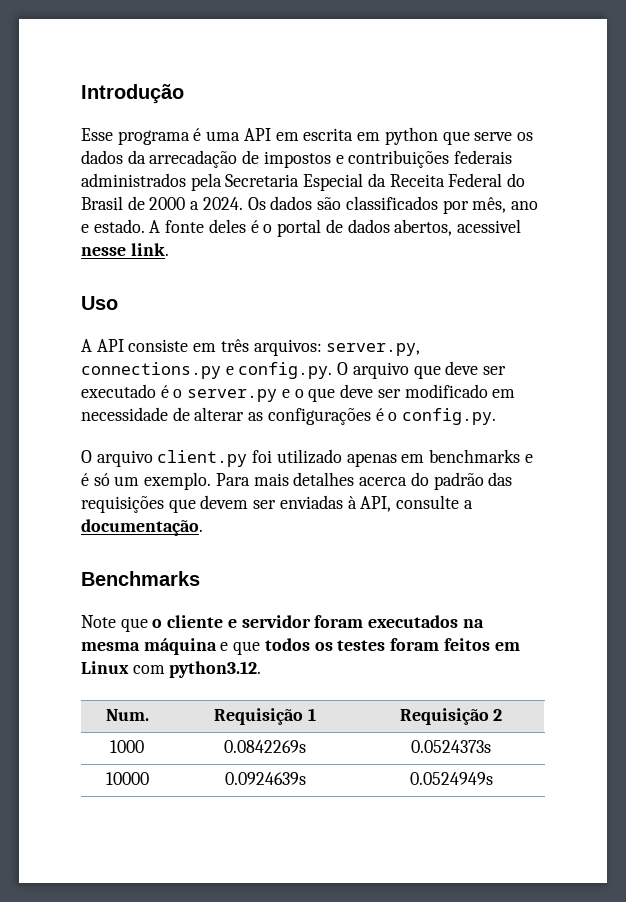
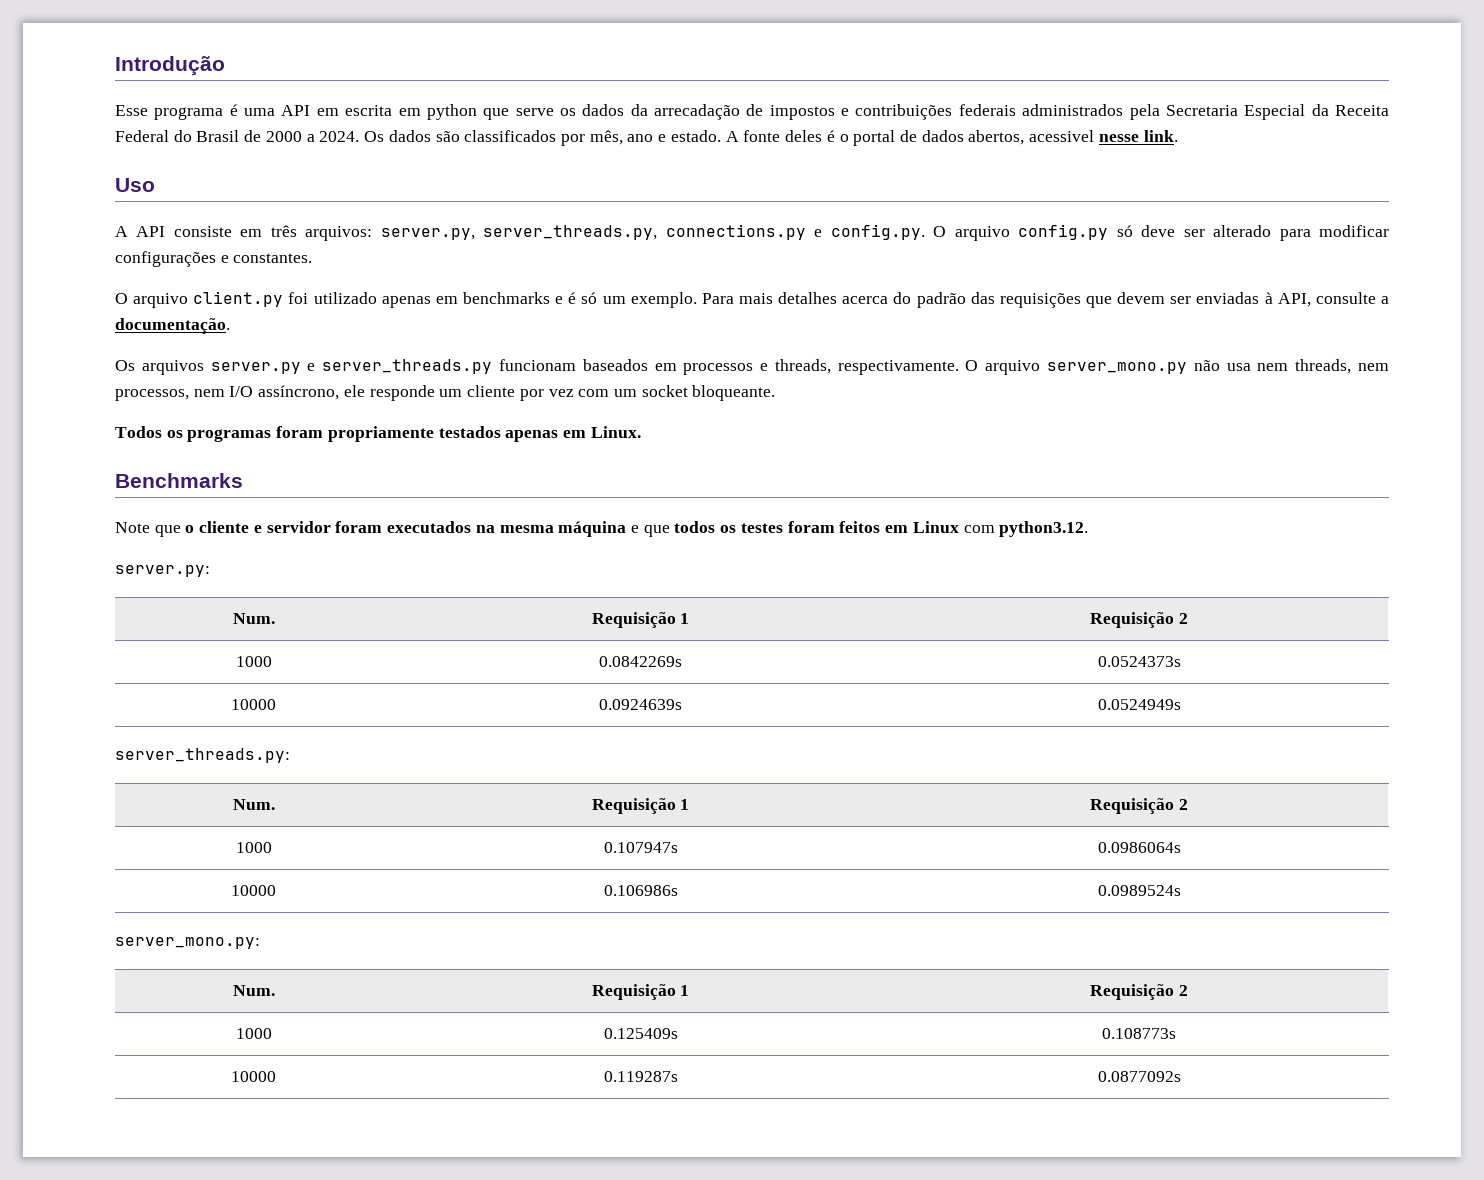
- A API consiste em três arquivos: server.py, connections.py e config.py. O arquivo que deve ser executado é o server.py e o que deve ser modificado em necessidade de alterar as configurações é o config.py.
+ A API consiste em três arquivos: server.py, server_threads.py, connections.py e config.py. O arquivo config.py só deve ser alterado para modificar configurações e constantes.
+ Os arquivos server.py e server_threads.py funcionam baseados em processos e threads, respectivamente. O arquivo server_mono.py não usa nem threads, nem processos, nem I/O assíncrono, ele responde um cliente por vez com um socket bloqueante.
+ Todos os programas foram propriamente testados apenas em Linux.
+ server.py:
+ server_threads.py:
+ Num. | Requisição 1 | Requisição 2
+ 1000 | 0.107947s | 0.0986064s
+ 10000 | 0.106986s | 0.0989524s
+ server_mono.py:
+ Num. | Requisição 1 | Requisição 2
+ 1000 | 0.125409s | 0.108773s
+ 10000 | 0.119287s | 0.0877092s

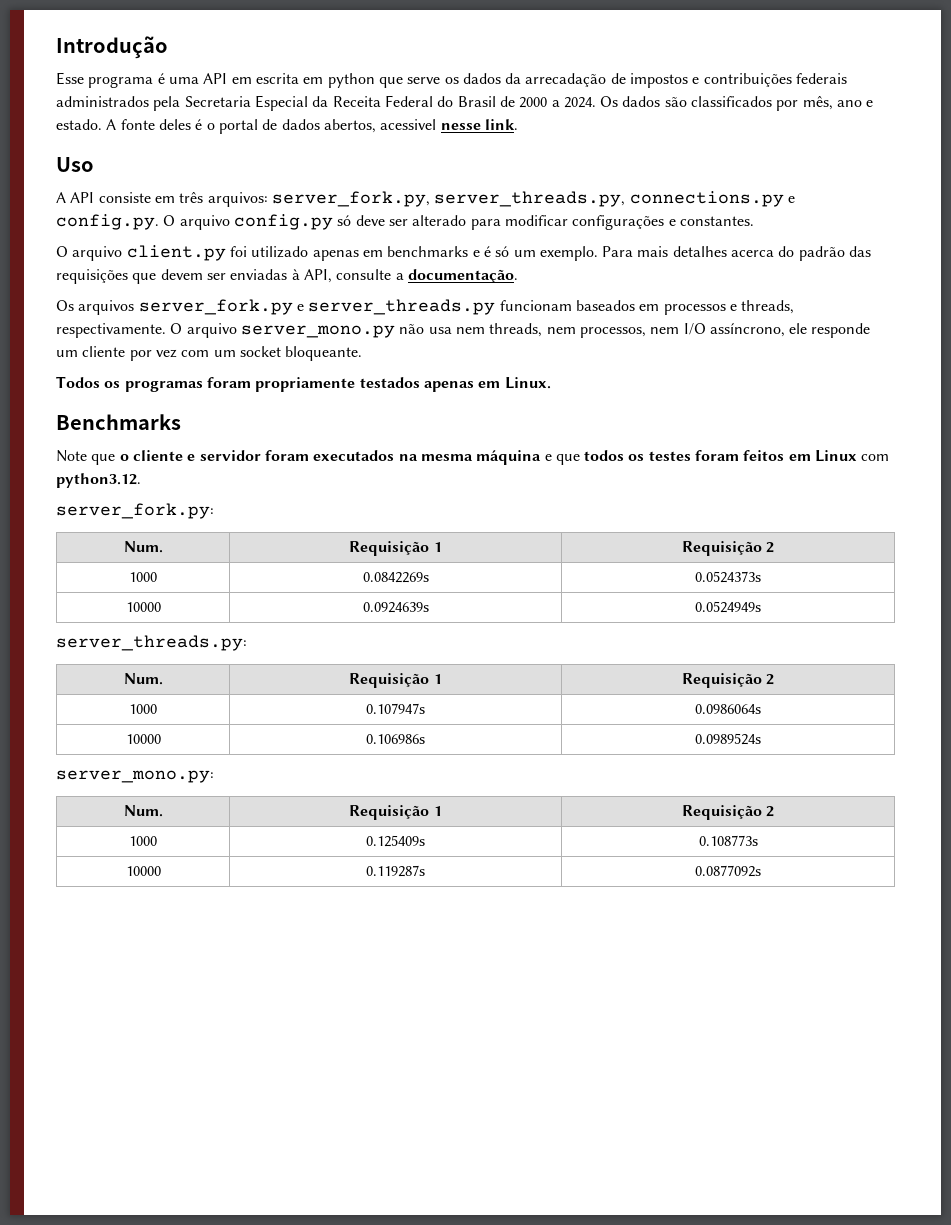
- A API consiste em três arquivos: server.py, server_threads.py, connections.py e config.py. O arquivo config.py só deve ser alterado para modificar configurações e constantes.
+ A API consiste em três arquivos: server_fork.py, server_threads.py, connections.py e config.py. O arquivo config.py só deve ser alterado para modificar configurações e constantes.
- Os arquivos server.py e server_threads.py funcionam baseados em processos e threads, respectivamente.
+ Os arquivos server_fork.py e server_threads.py funcionam baseados em processos e threads, respectivamente.
- server.py:
+ server_fork.py:

